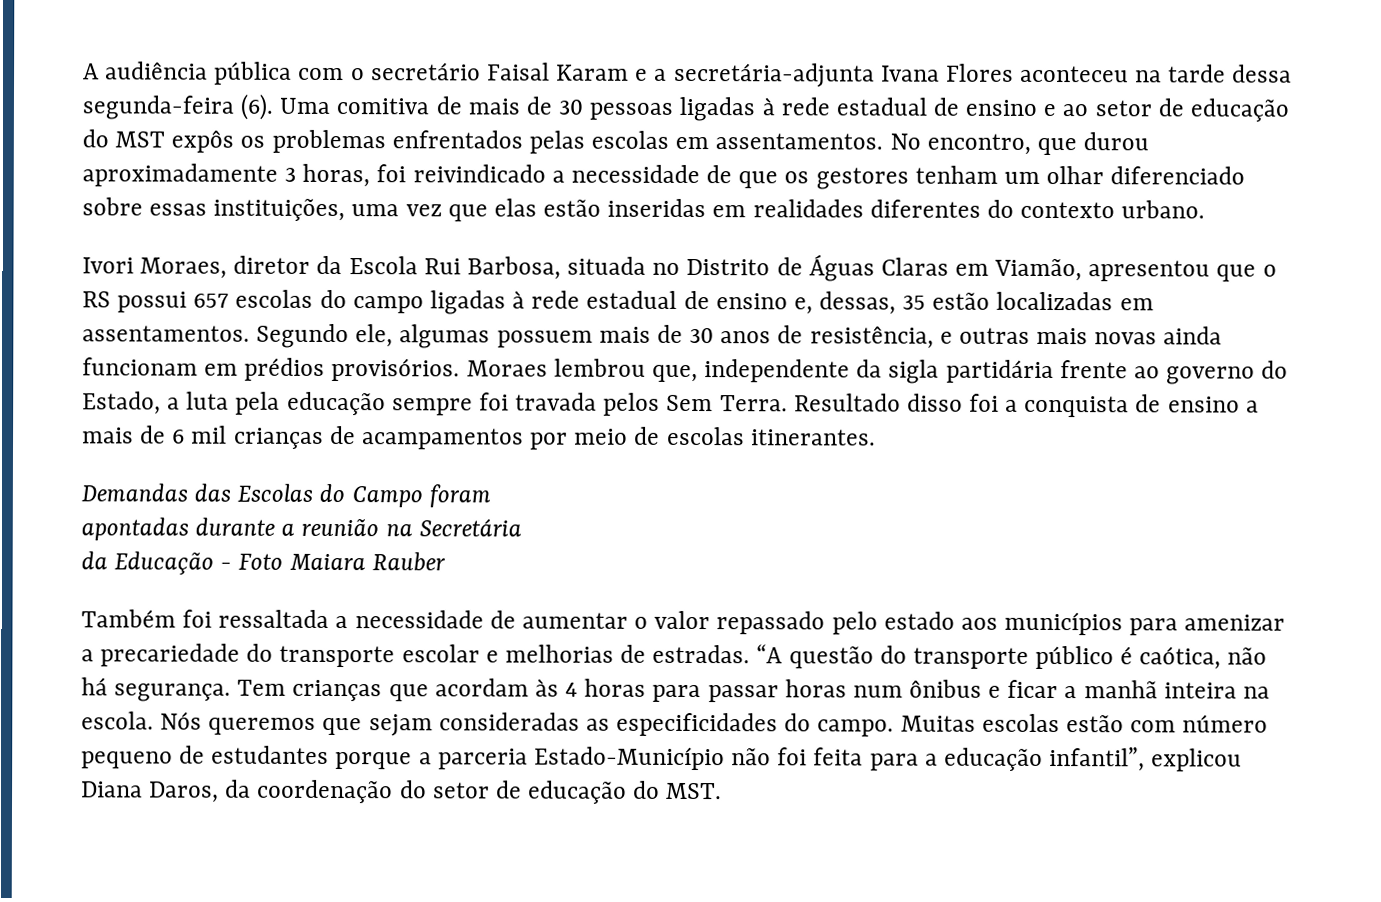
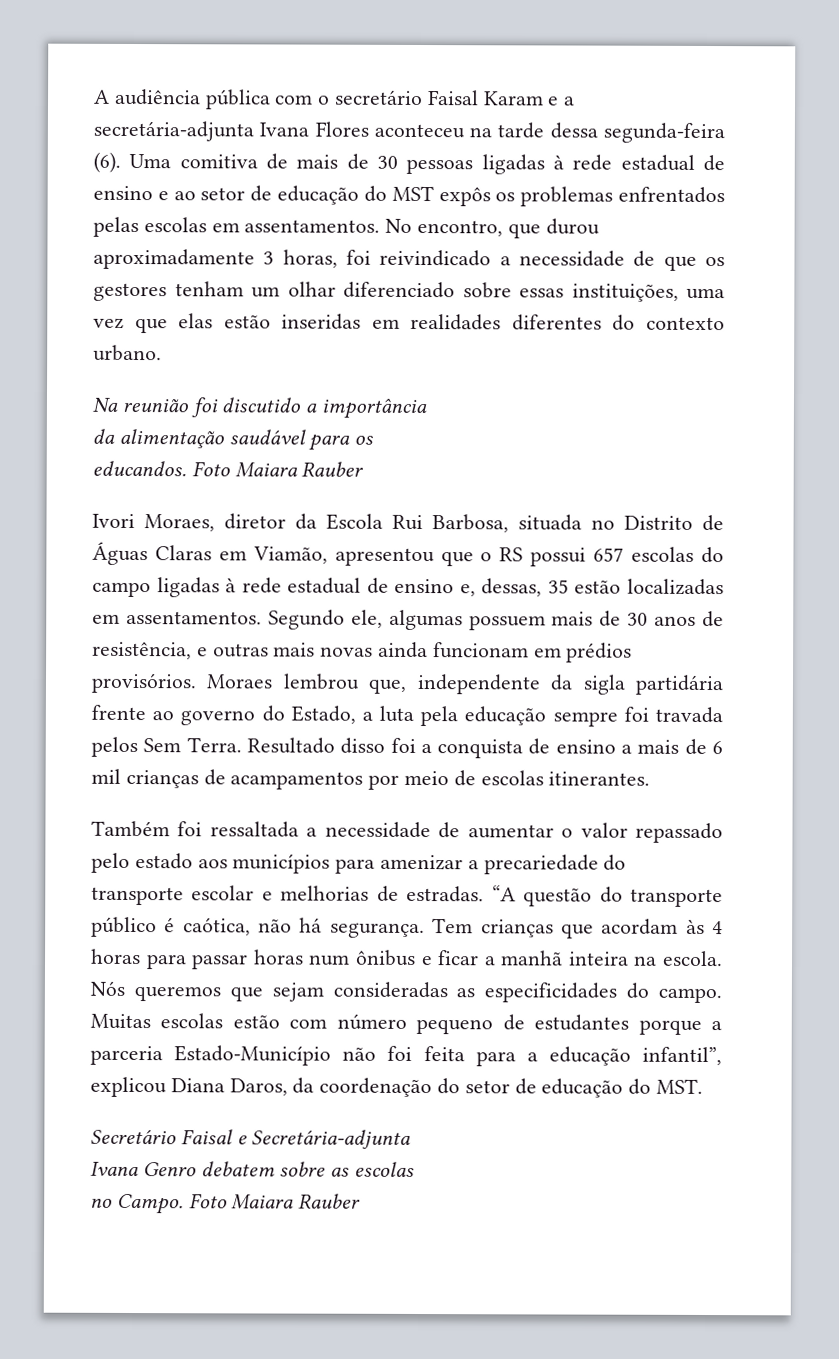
+ Na reunião foi discutido a importância
+ da alimentação saudável para os
+ educandos. Foto Maiara Rauber
- Demandas das Escolas do Campo foram
- apontadas durante a reunião na Secretária
- da Educação - Foto Maiara Rauber
+ Secretário Faisal e Secretária-adjunta
+ Ivana Genro debatem sobre as escolas
+ no Campo. Foto Maiara Rauber

